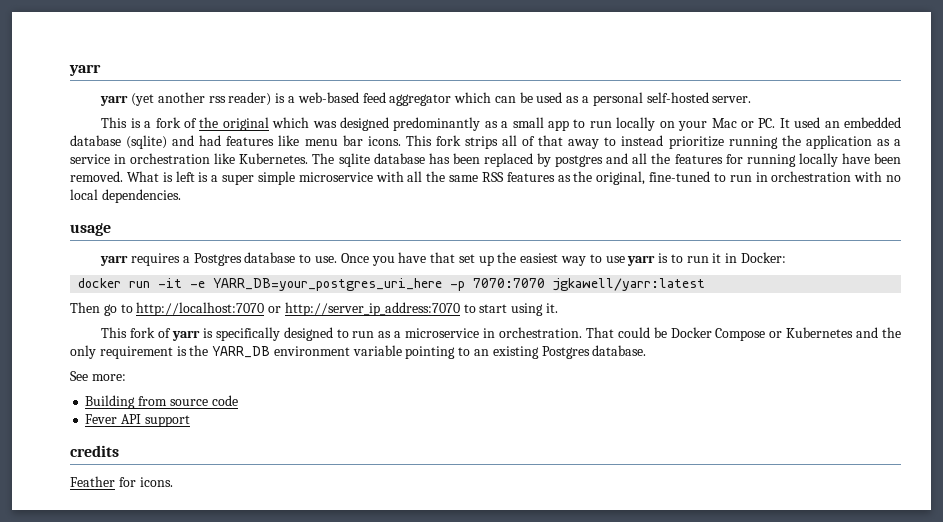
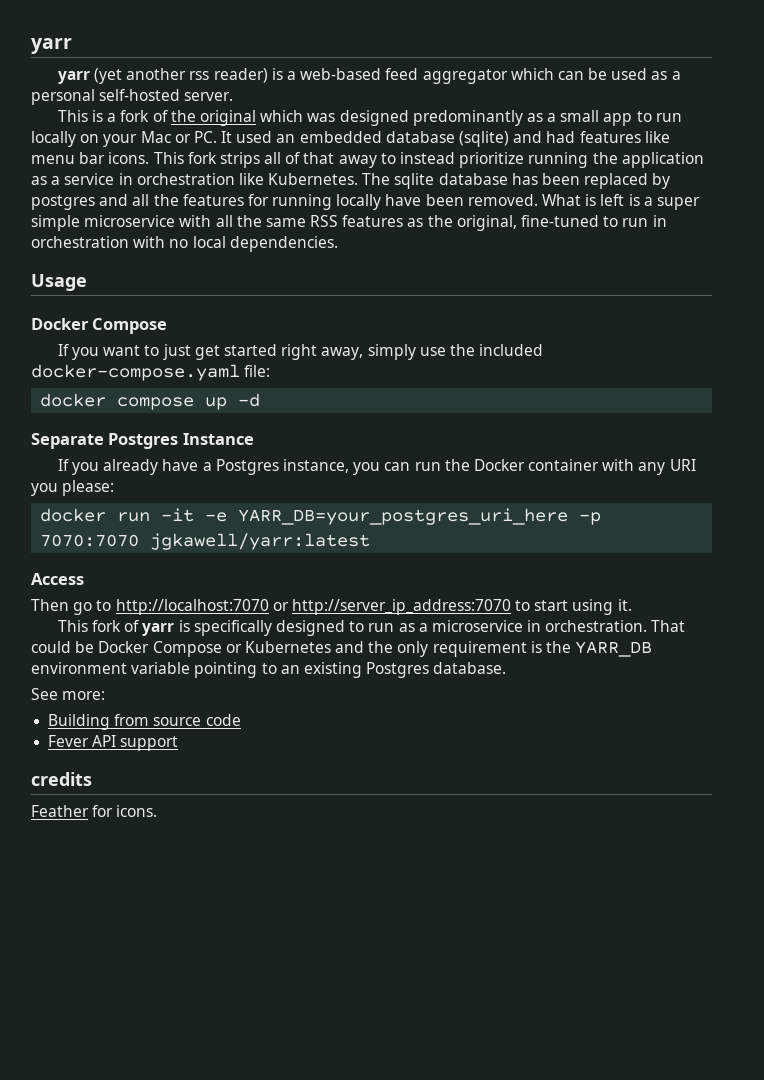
- usage
- yarr requires a Postgres database to use. Once you have that set up the easiest way to use yarr is to run it in Docker:
+ Usage
+ Docker Compose
+ If you want to just get started right away, simply use the included docker-compose.yaml file:
+ docker compose up -d
+ Separate Postgres Instance
+ If you already have a Postgres instance, you can run the Docker container with any URI you please:
+ Access

